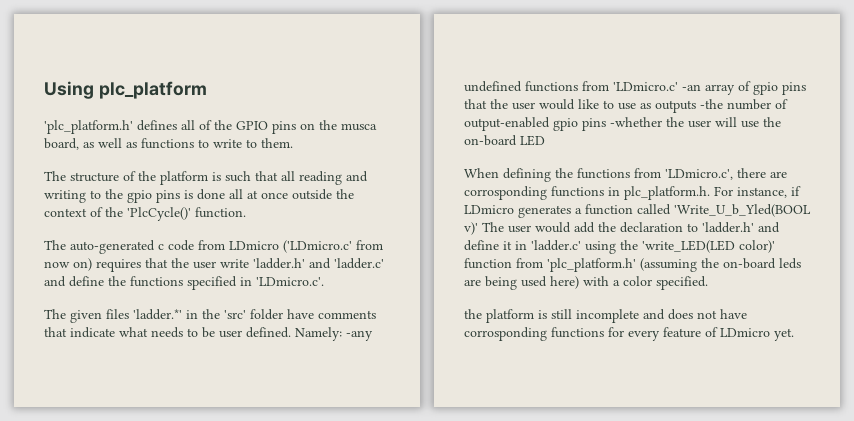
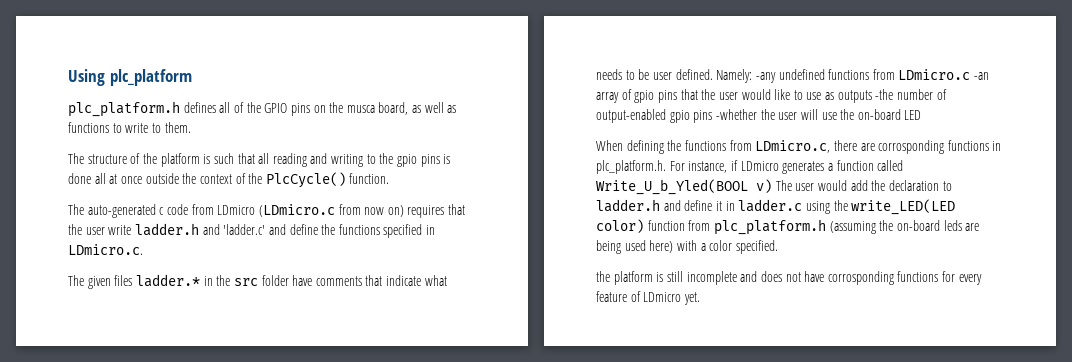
- 'plc_platform.h' defines all of the GPIO pins on the musca board, as well as functions to write to them.
+ plc_platform.h defines all of the GPIO pins on the musca board, as well as functions to write to them.
- The structure of the platform is such that all reading and writing to the gpio pins is done all at once outside the context of the 'PlcCycle()' function.
+ The structure of the platform is such that all reading and writing to the gpio pins is done all at once outside the context of the PlcCycle() function.
- The auto-generated c code from LDmicro ('LDmicro.c' from now on) requires that the user write 'ladder.h' and 'ladder.c' and define the functions specified in 'LDmicro.c'.
+ The auto-generated c code from LDmicro (LDmicro.c from now on) requires that the user write ladder.h and 'ladder.c' and define the functions specified in LDmicro.c.
- The given files 'ladder.*' in the 'src' folder have comments that indicate what needs to be user defined.
+ The given files ladder.* in the src folder have comments that indicate what needs to be user defined.
- Namely: -any undefined functions from 'LDmicro.c' -an array of gpio pins that the user would like to use as outputs -the number of output-enabled gpio pins -whether the user will use the on-board LED
+ Namely: -any undefined functions from LDmicro.c -an array of gpio pins that the user would like to use as outputs -the number of output-enabled gpio pins -whether the user will use the on-board LED
- When defining the functions from 'LDmicro.c', there are corrosponding functions in plc_platform.h. For instance, if LDmicro generates a function called 'Write_U_b_Yled(BOOL v)' The user would add the declaration to 'ladder.h' and define it in 'ladder.c' using the 'write_LED(LED color)' function from 'plc_platform.h' (assuming the on-board leds are being used here) with a color specified.
+ When defining the functions from LDmicro.c, there are corrosponding functions in plc_platform.h. For instance, if LDmicro generates a function called Write_U_b_Yled(BOOL v) The user would add the declaration to ladder.h and define it in ladder.c using the write_LED(LED color) function from plc_platform.h (assuming the on-board leds are being used here) with a color specified.

